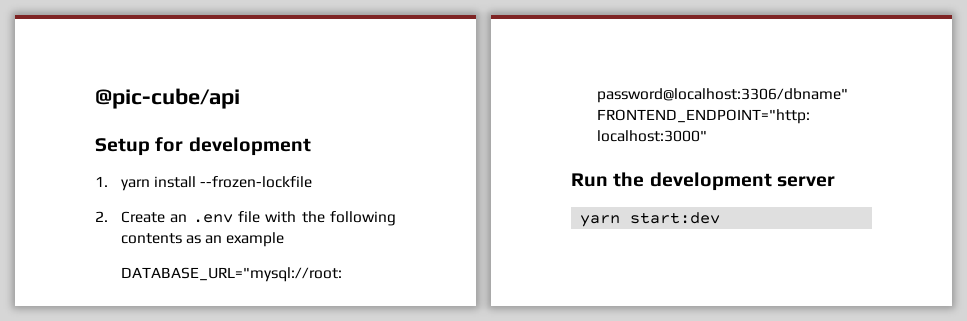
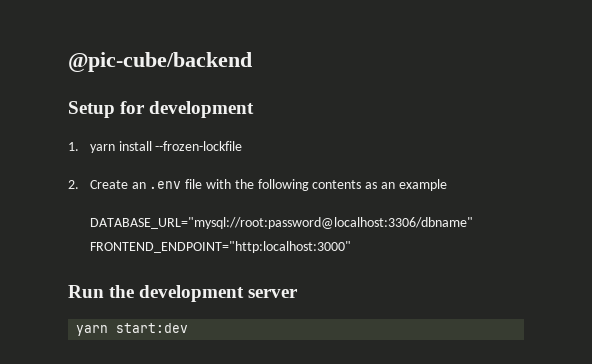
- @pic-cube/api
+ @pic-cube/backend

